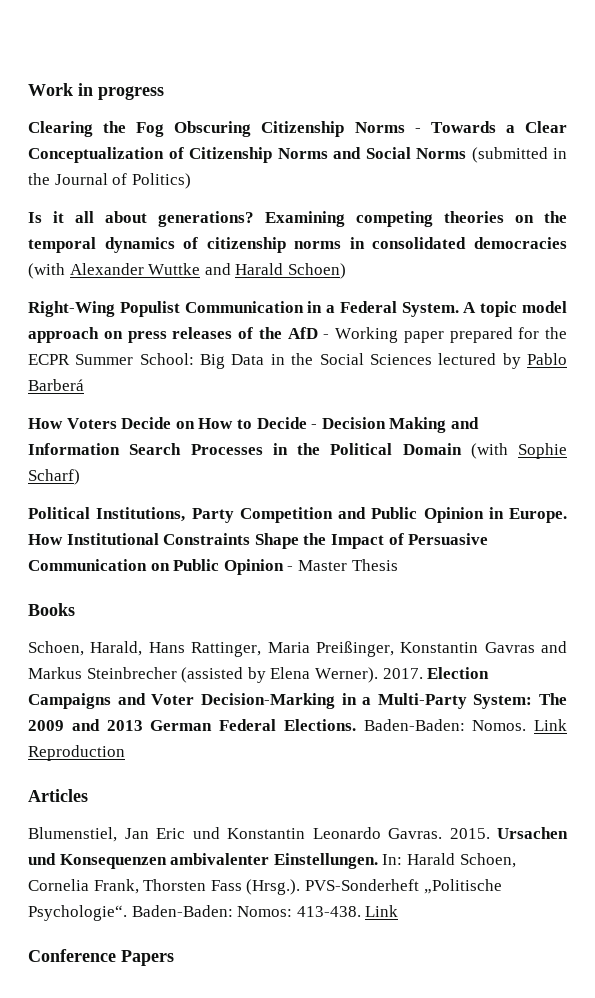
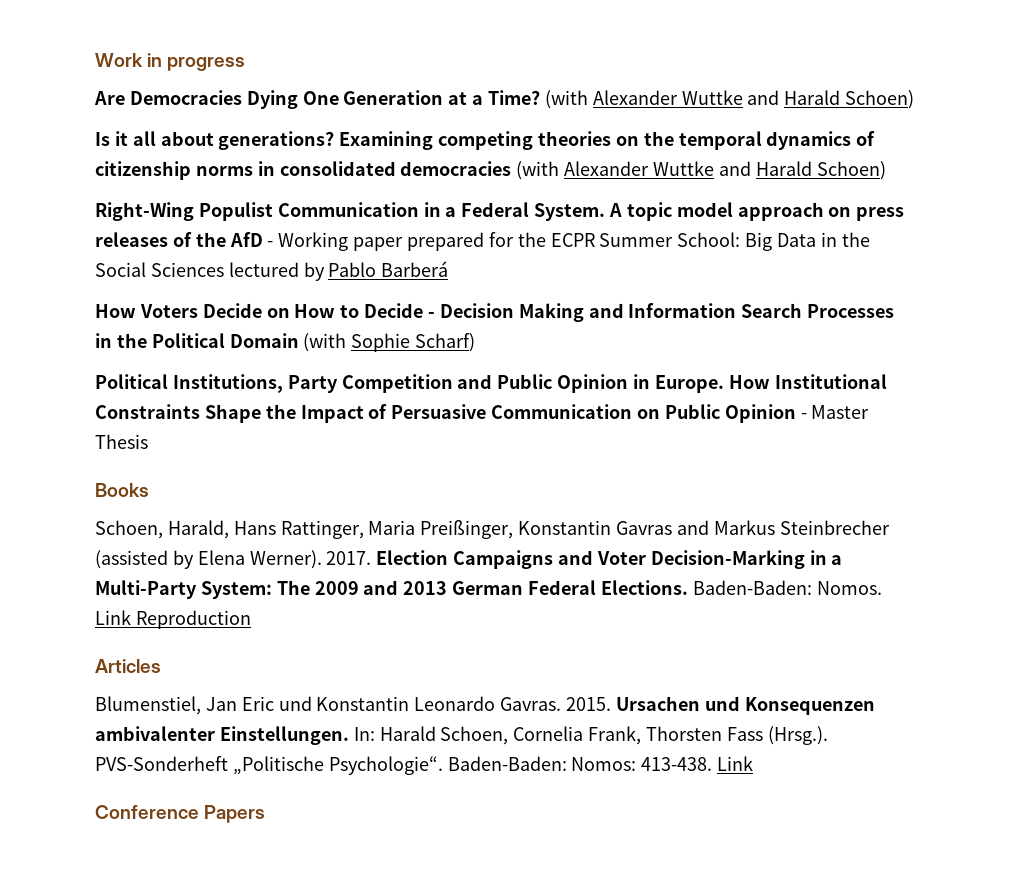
- Clearing the Fog Obscuring Citizenship Norms - Towards a Clear Conceptualization of Citizenship Norms and Social Norms (submitted in the Journal of Politics)
+ Are Democracies Dying One Generation at a Time? (with Alexander Wuttke and Harald Schoen)

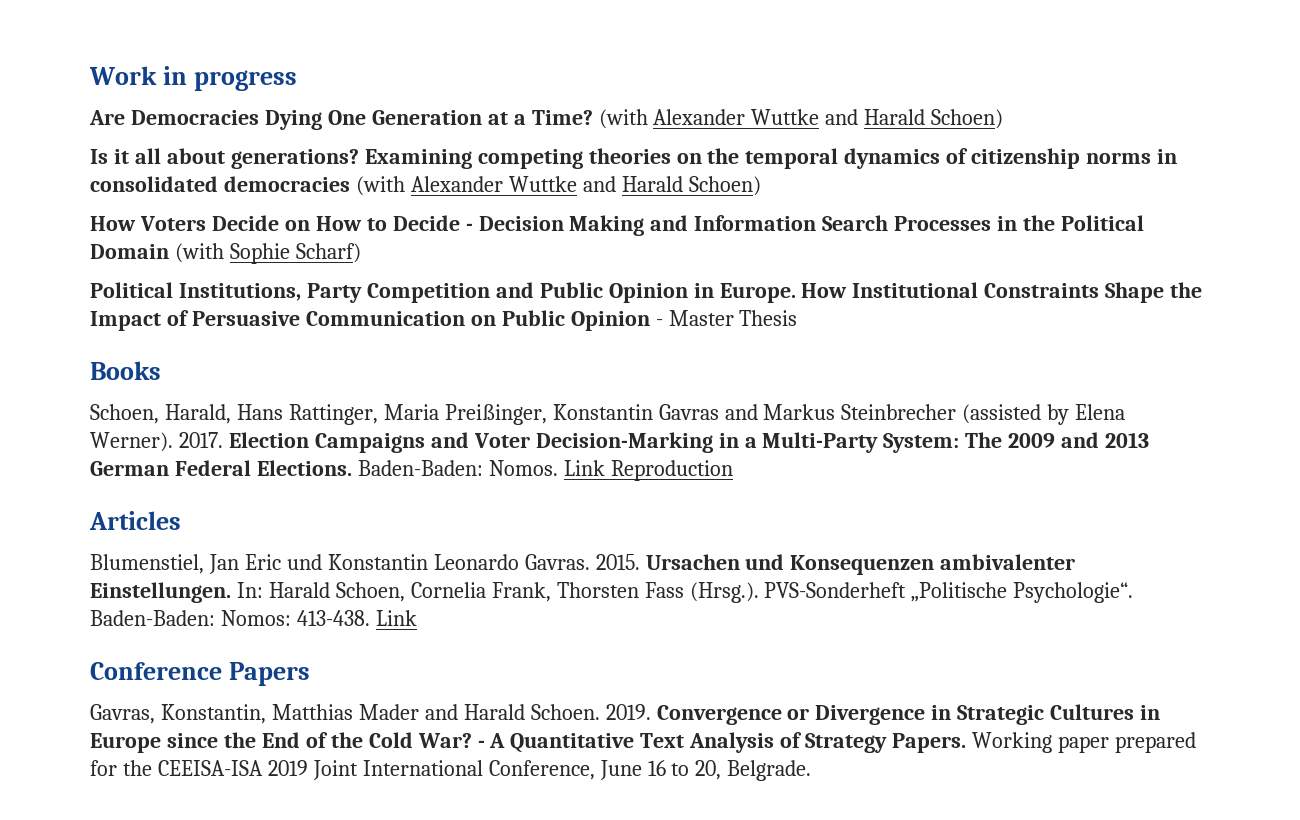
- Right-Wing Populist Communication in a Federal System. A topic model approach on press releases of the AfD - Working paper prepared for the ECPR Summer School: Big Data in the Social Sciences lectured by Pablo Barberá
+ Gavras, Konstantin, Matthias Mader and Harald Schoen. 2019. Convergence or Divergence in Strategic Cultures in Europe since the End of the Cold War? - A Quantitative Text Analysis of Strategy Papers. Working paper prepared for the CEEISA-ISA 2019 Joint International Conference, June 16 to 20, Belgrade.

